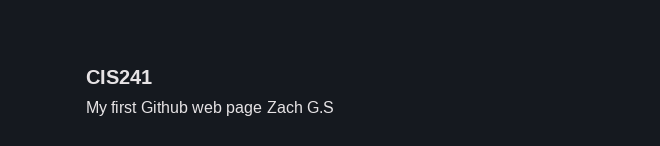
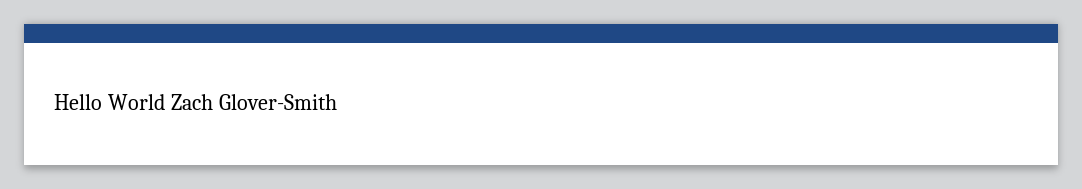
- CIS241
- My first Github web page Zach G.S
+ Hello World Zach Glover-Smith

